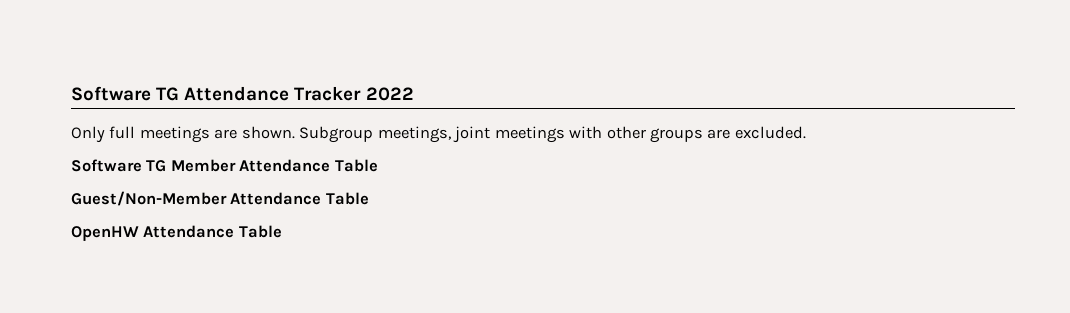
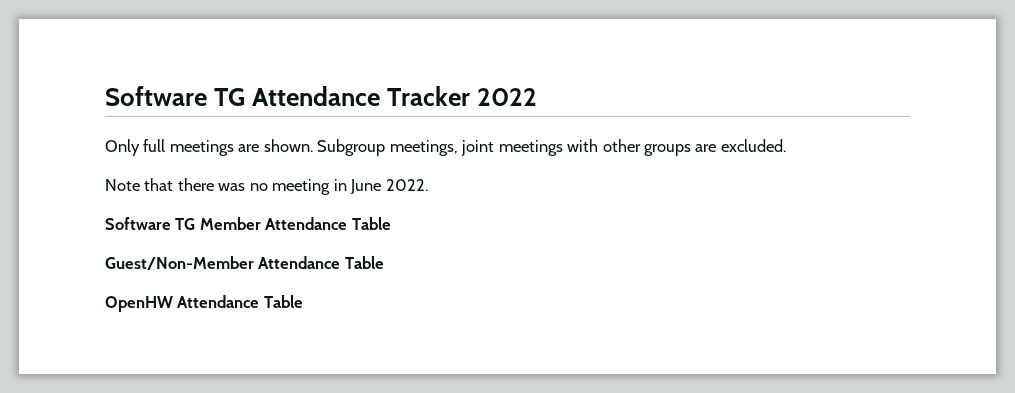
+ Note that there was no meeting in June 2022.

